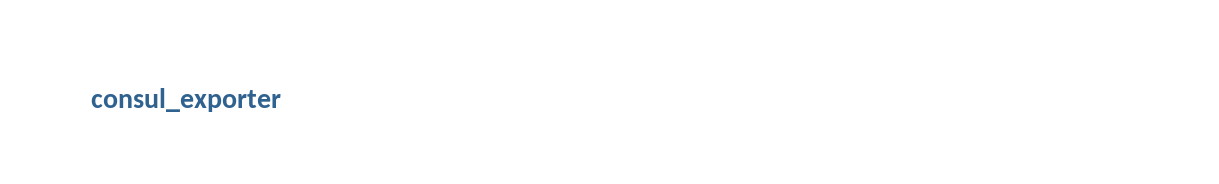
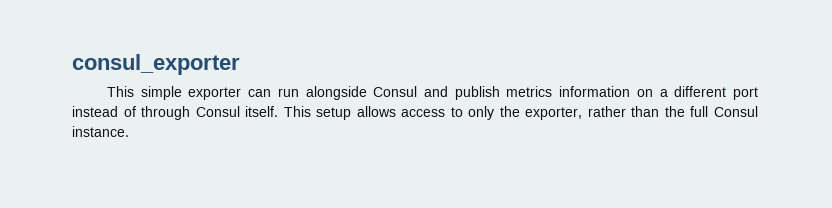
+ This simple exporter can run alongside Consul and publish metrics information on a different port instead of through Consul itself. This setup allows access to only the exporter, rather than the full Consul instance.

